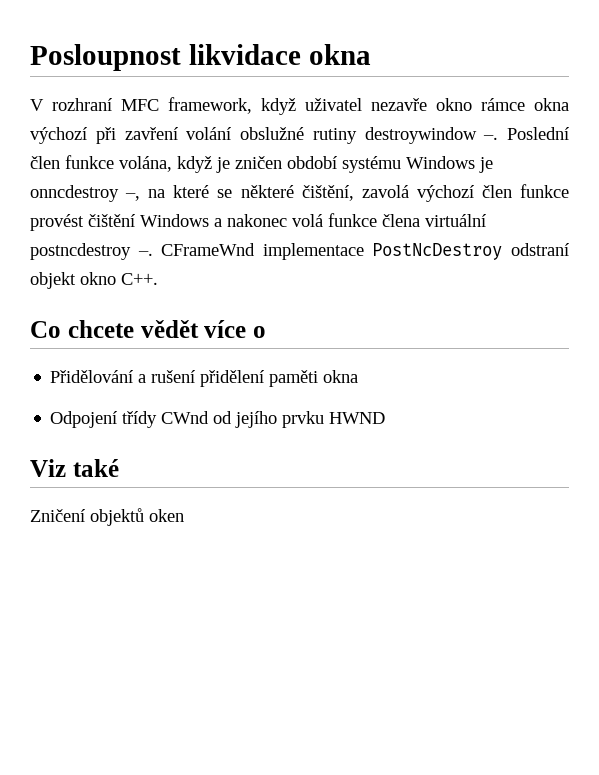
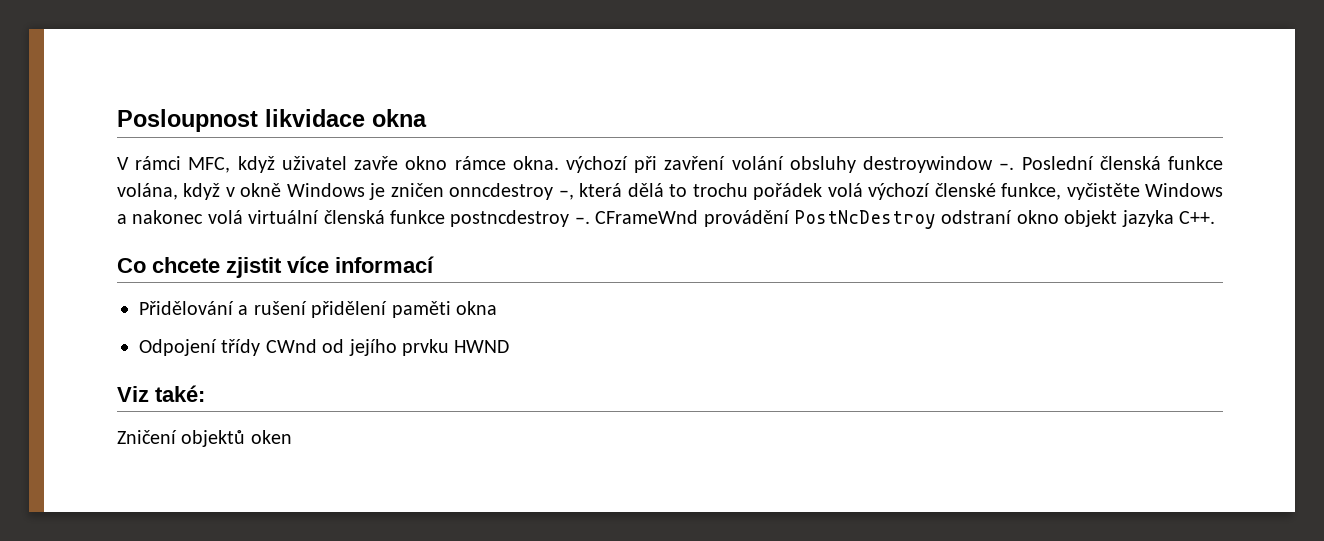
- V rozhraní MFC framework, když uživatel nezavře okno rámce okna výchozí při zavření volání obslužné rutiny destroywindow –.
+ V rámci MFC, když uživatel zavře okno rámce okna. výchozí při zavření volání obsluhy destroywindow –.
- Poslední člen funkce volána, když je zničen období systému Windows je onncdestroy –, na které se některé čištění, zavolá výchozí člen funkce provést čištění Windows a nakonec volá funkce člena virtuální postncdestroy –.
+ Poslední členská funkce volána, když v okně Windows je zničen onncdestroy –, která dělá to trochu pořádek volá výchozí členské funkce, vyčistěte Windows a nakonec volá virtuální členská funkce postncdestroy –.
- CFrameWnd implementace PostNcDestroy odstraní objekt okno C++.
+ CFrameWnd provádění PostNcDestroy odstraní okno objekt jazyka C++.
- Co chcete vědět více o
+ Co chcete zjistit více informací
- Viz také
+ Viz také:

